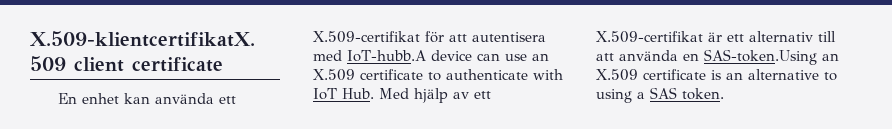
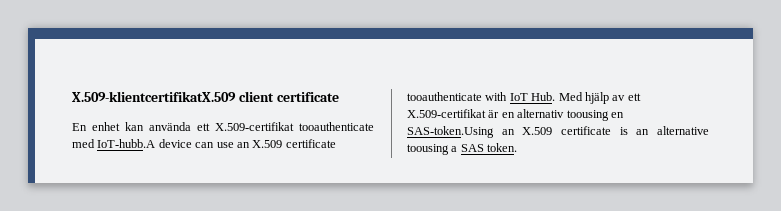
- En enhet kan använda ett X.509-certifikat för att autentisera med IoT-hubb.A device can use an X.509 certificate to authenticate with IoT Hub. Med hjälp av ett X.509-certifikat är ett alternativ till att använda en SAS-token.Using an X.509 certificate is an alternative to using a SAS token.
+ En enhet kan använda ett X.509-certifikat tooauthenticate med IoT-hubb.A device can use an X.509 certificate tooauthenticate with IoT Hub. Med hjälp av ett X.509-certifikat är en alternativ toousing en SAS-token.Using an X.509 certificate is an alternative toousing a SAS token.

